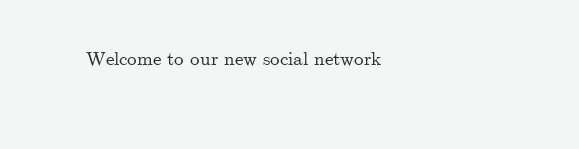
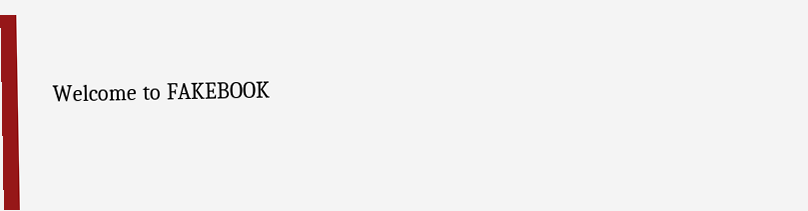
- Welcome to our new social network
+ Welcome to FAKEBOOK

